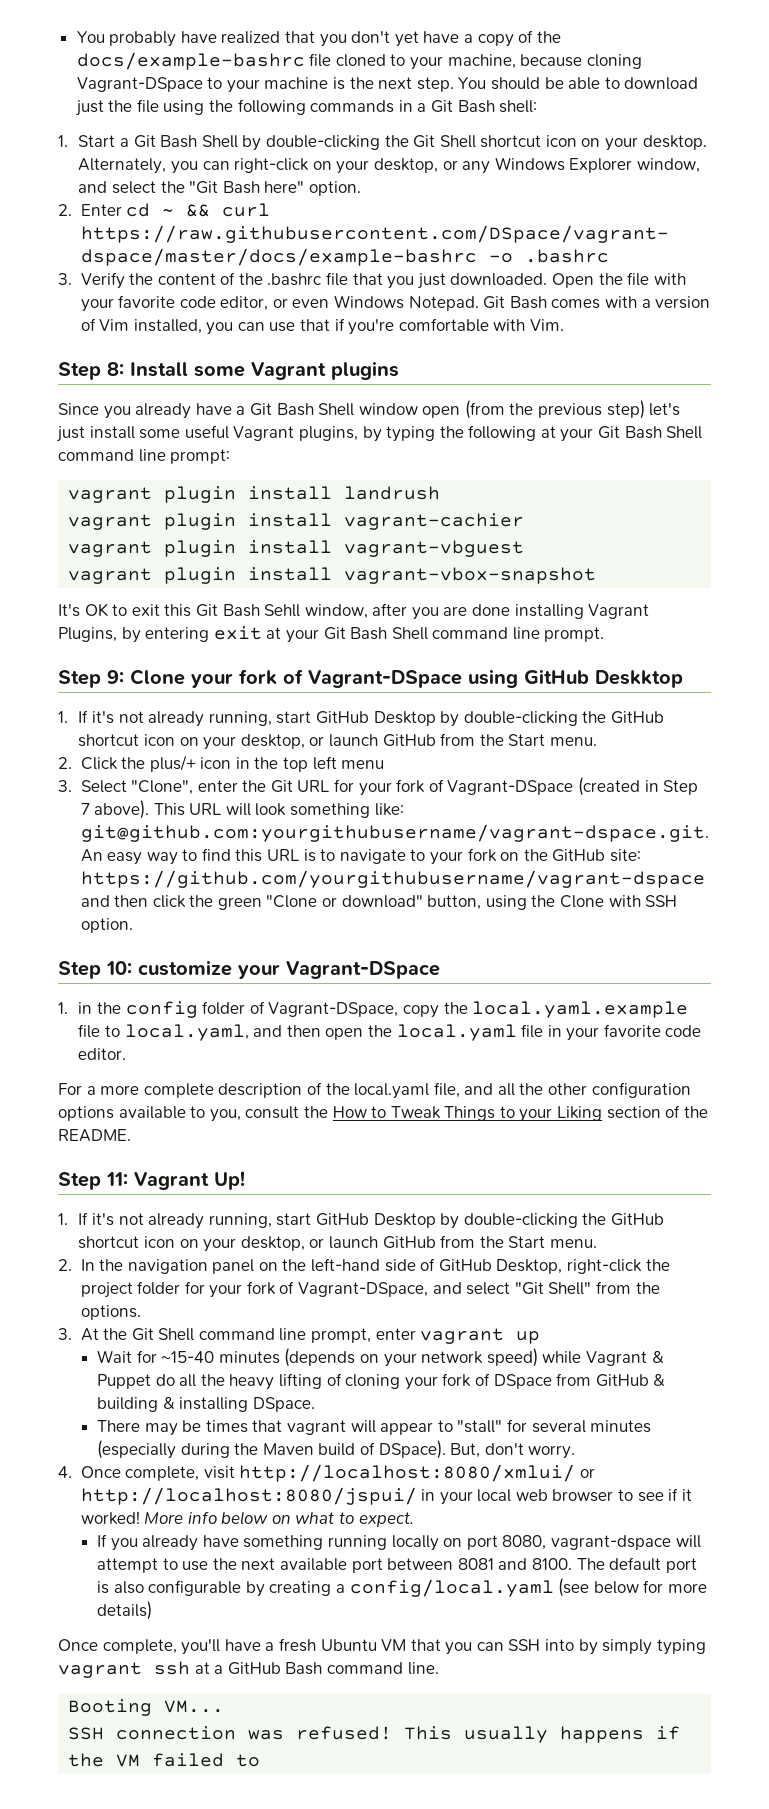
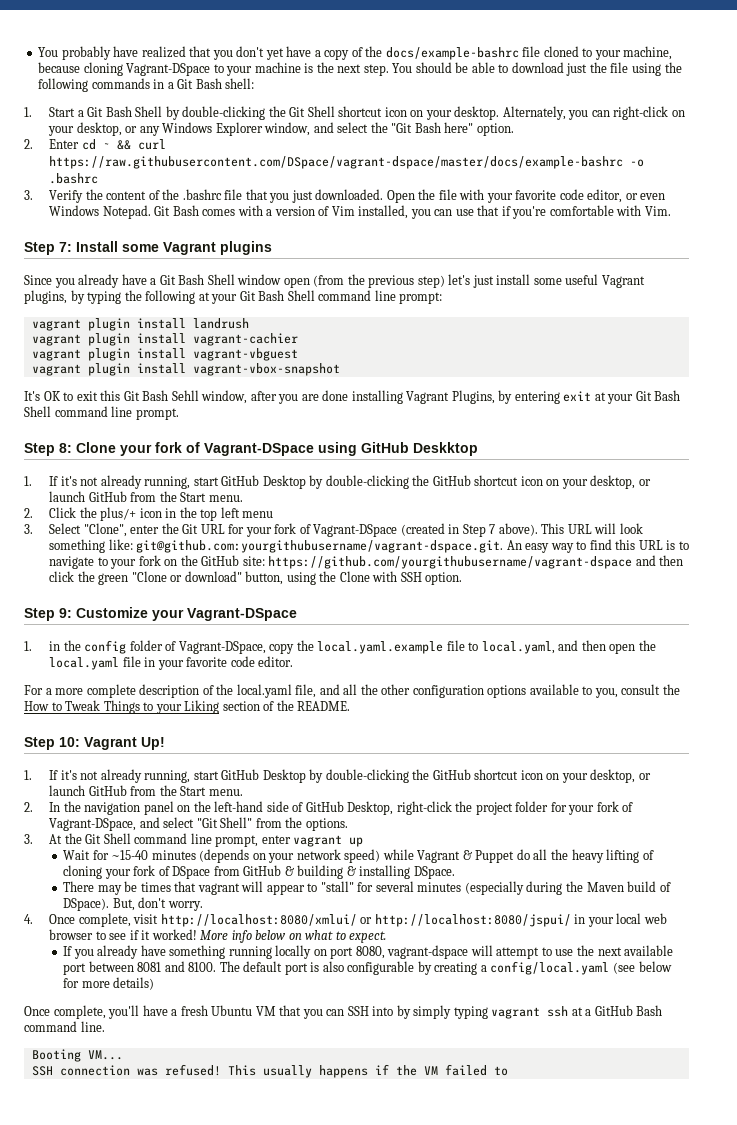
- Step 8: Install some Vagrant plugins
+ Step 7: Install some Vagrant plugins
- Step 9: Clone your fork of Vagrant-DSpace using GitHub Deskktop
+ Step 8: Clone your fork of Vagrant-DSpace using GitHub Deskktop
- Step 10: customize your Vagrant-DSpace
+ Step 9: Customize your Vagrant-DSpace
- Step 11: Vagrant Up!
+ Step 10: Vagrant Up!

